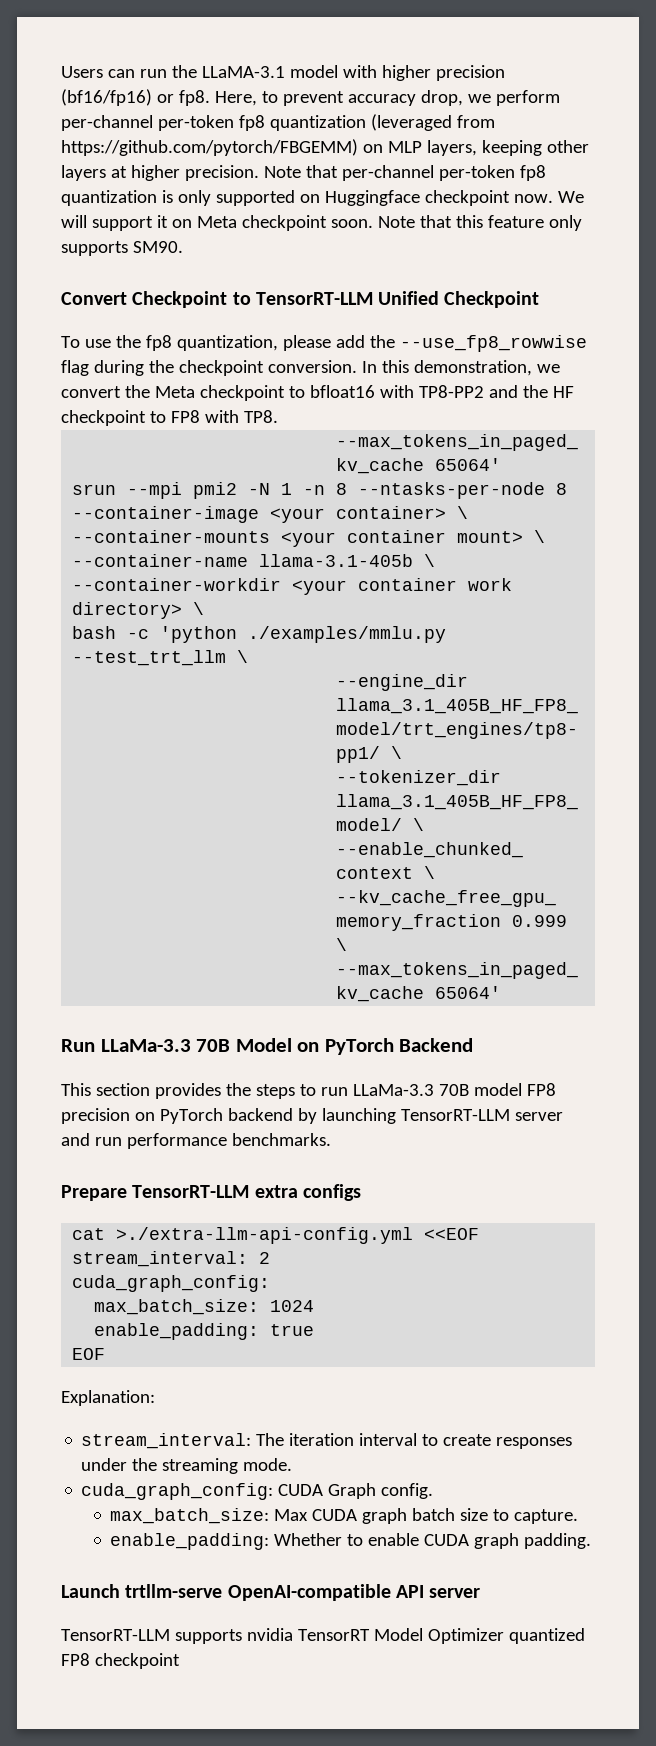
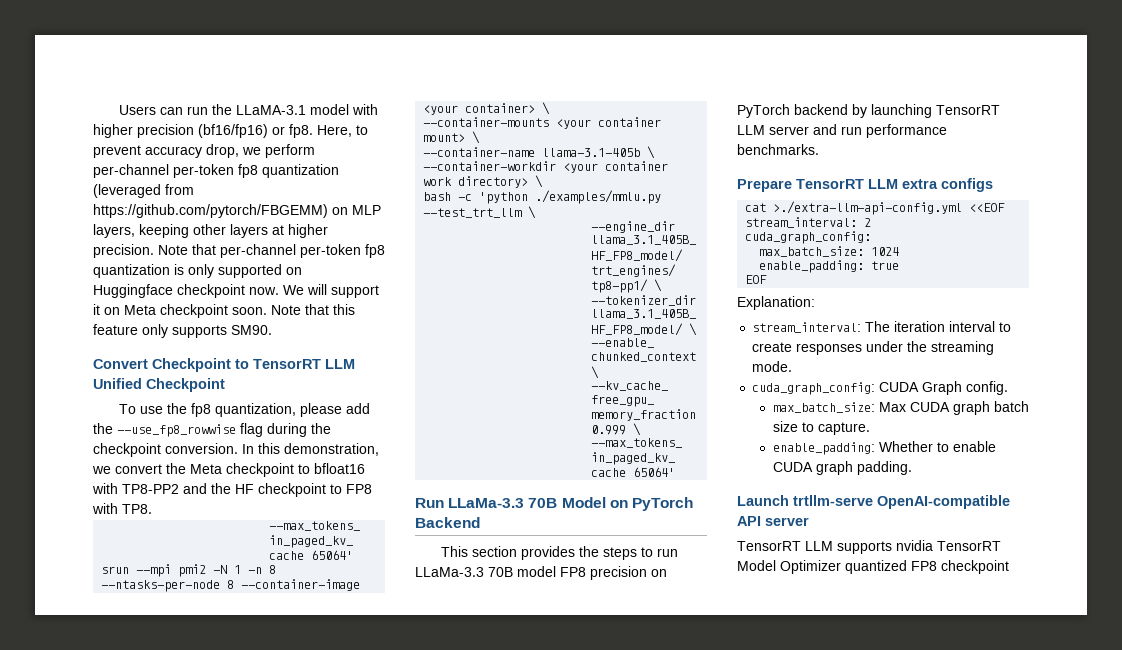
- Convert Checkpoint to TensorRT-LLM Unified Checkpoint
+ Convert Checkpoint to TensorRT LLM Unified Checkpoint
- This section provides the steps to run LLaMa-3.3 70B model FP8 precision on PyTorch backend by launching TensorRT-LLM server and run performance benchmarks.
+ This section provides the steps to run LLaMa-3.3 70B model FP8 precision on PyTorch backend by launching TensorRT LLM server and run performance benchmarks.
- Prepare TensorRT-LLM extra configs
+ Prepare TensorRT LLM extra configs
- TensorRT-LLM supports nvidia TensorRT Model Optimizer quantized FP8 checkpoint
+ TensorRT LLM supports nvidia TensorRT Model Optimizer quantized FP8 checkpoint

